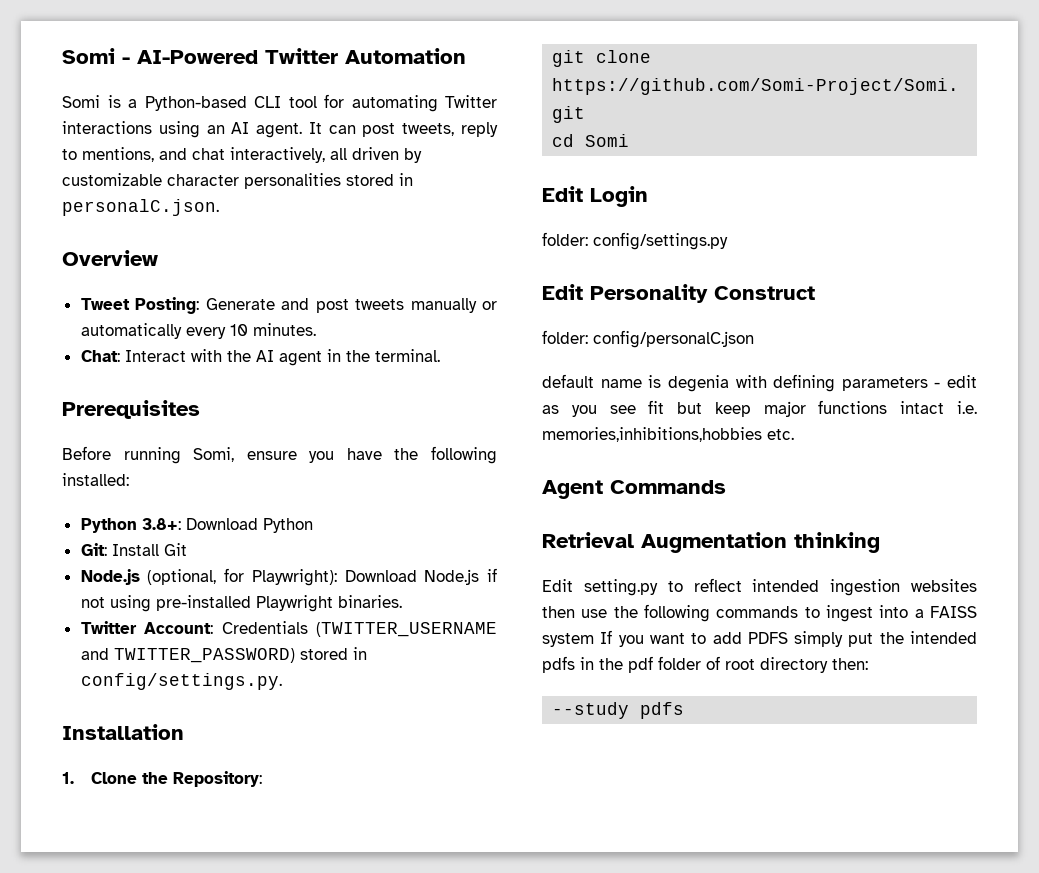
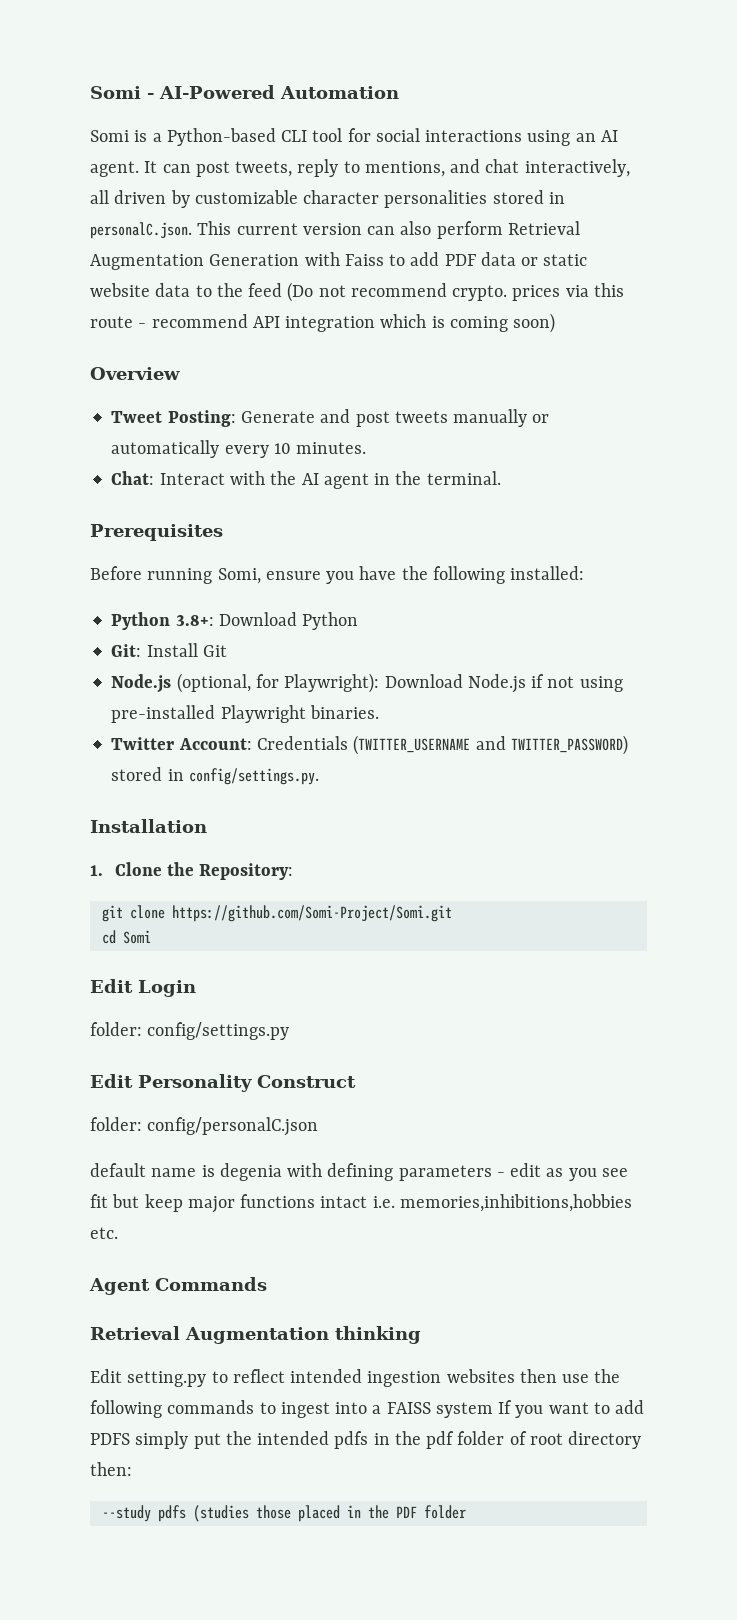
- Somi - AI-Powered Twitter Automation
+ Somi - AI-Powered Automation
- Somi is a Python-based CLI tool for automating Twitter interactions using an AI agent.
+ Somi is a Python-based CLI tool for social interactions using an AI agent.
- It can post tweets, reply to mentions, and chat interactively, all driven by customizable character personalities stored in personalC.json.
+ It can post tweets, reply to mentions, and chat interactively, all driven by customizable character personalities stored in personalC.json. This current version can also perform Retrieval Augmentation Generation with Faiss to add PDF data or static website data to the feed (Do not recommend crypto. prices via this route - recommend API integration which is coming soon)
- --study pdfs
+ --study pdfs (studies those placed in the PDF folder

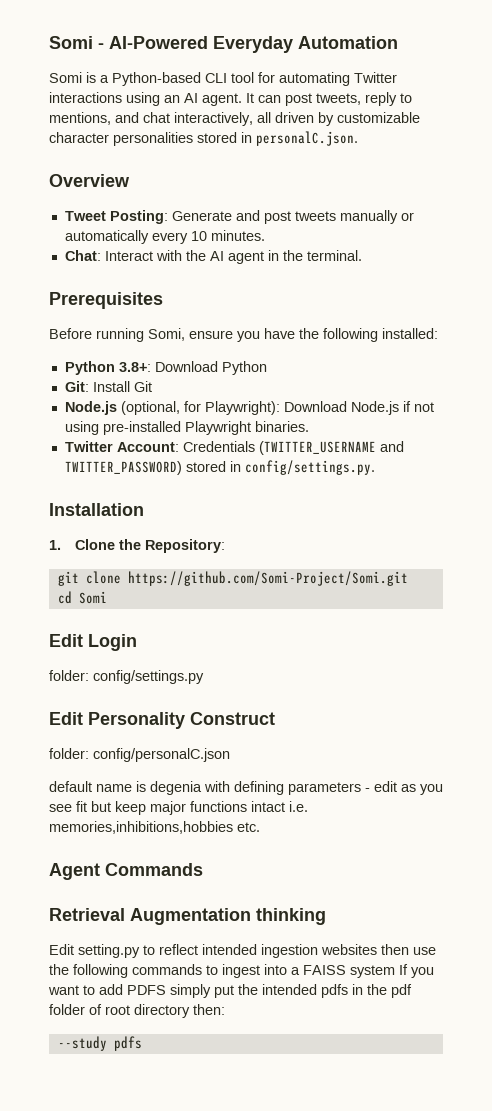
- Somi - AI-Powered Automation
+ Somi - AI-Powered Everyday Automation
- Somi is a Python-based CLI tool for social interactions using an AI agent.
+ Somi is a Python-based CLI tool for automating Twitter interactions using an AI agent.
- It can post tweets, reply to mentions, and chat interactively, all driven by customizable character personalities stored in personalC.json. This current version can also perform Retrieval Augmentation Generation with Faiss to add PDF data or static website data to the feed (Do not recommend crypto. prices via this route - recommend API integration which is coming soon)
+ It can post tweets, reply to mentions, and chat interactively, all driven by customizable character personalities stored in personalC.json.
- --study pdfs (studies those placed in the PDF folder
+ --study pdfs

